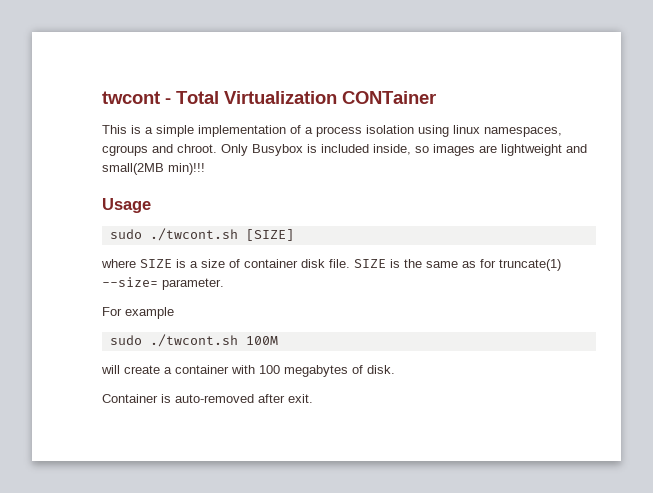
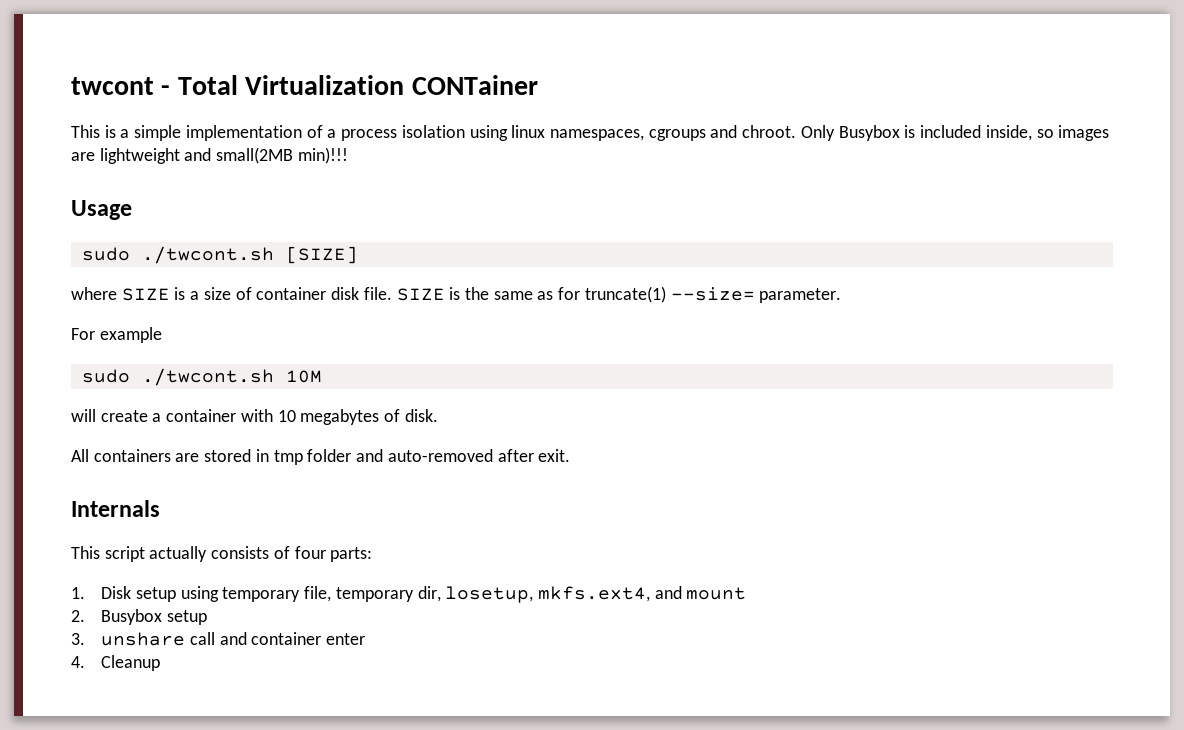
- sudo ./twcont.sh 100M
+ sudo ./twcont.sh 10M
- will create a container with 100 megabytes of disk.
+ will create a container with 10 megabytes of disk.
- Container is auto-removed after exit.
+ All containers are stored in tmp folder and auto-removed after exit.
+ Internals
+ This script actually consists of four parts:
+ 1. Disk setup using temporary file, temporary dir, losetup, mkfs.ext4, and mount
+ 2. Busybox setup
+ 3. unshare call and container enter
+ 4. Cleanup

